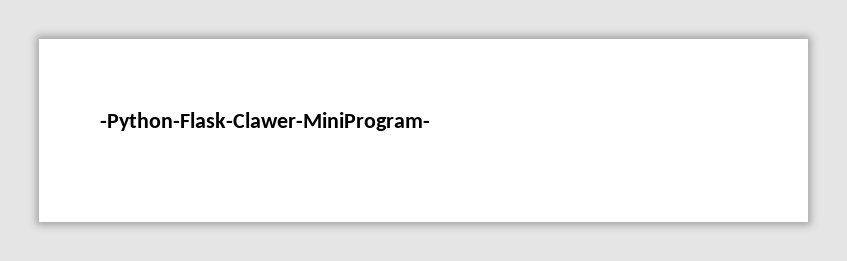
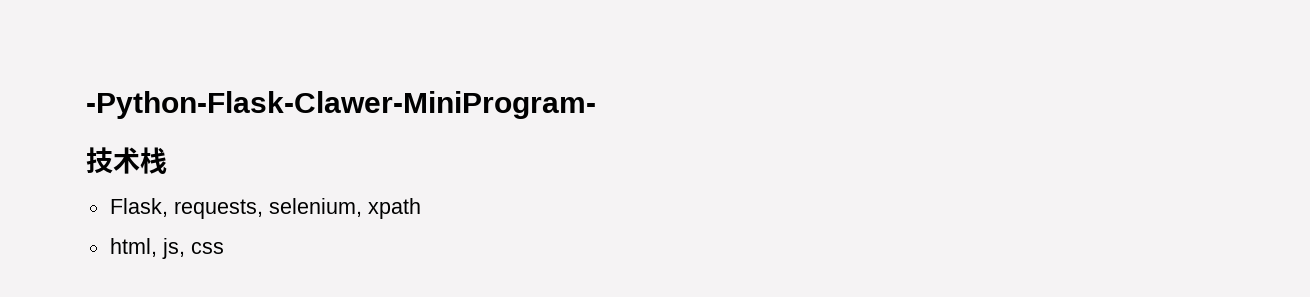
+ 技术栈
+ Flask, requests, selenium, xpath
+ html, js, css

